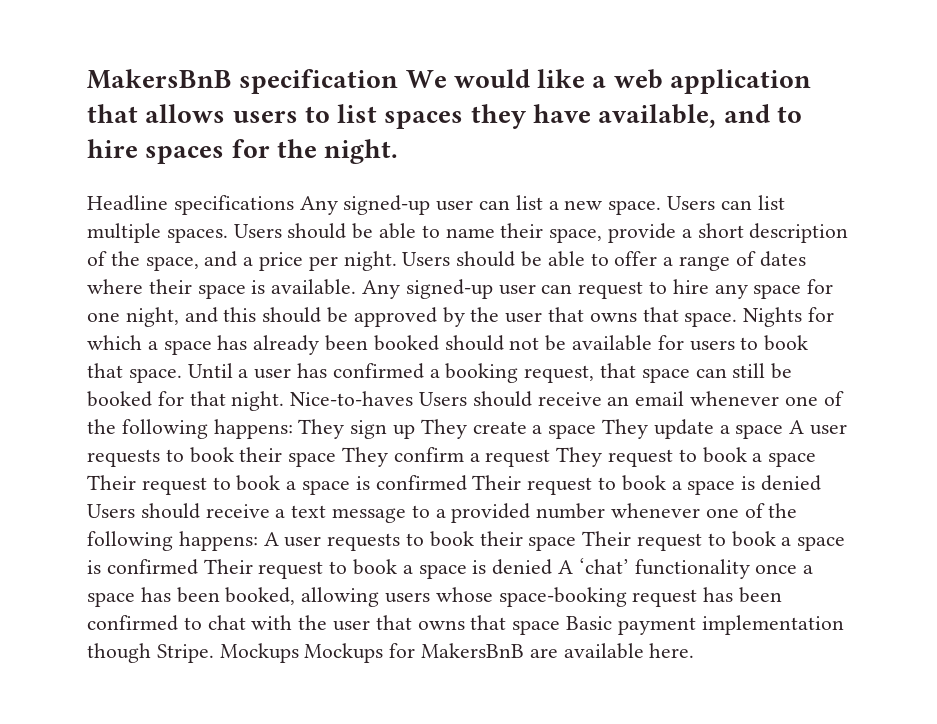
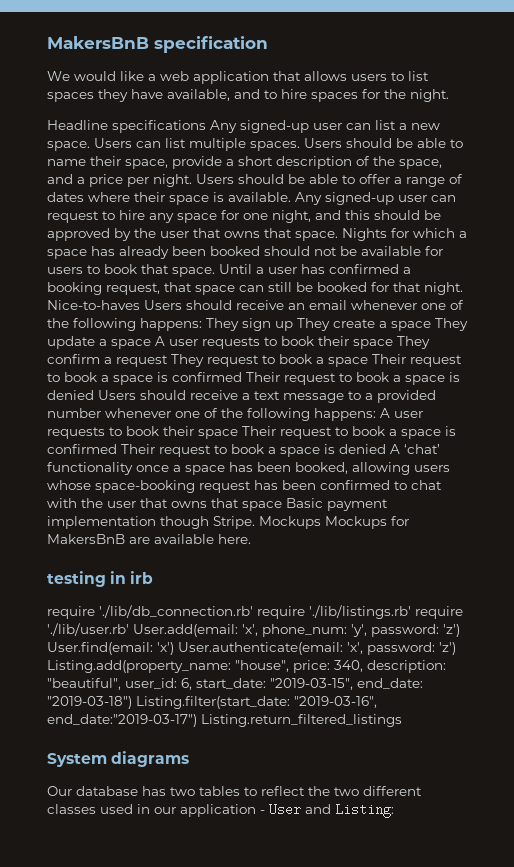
- MakersBnB specification We would like a web application that allows users to list spaces they have available, and to hire spaces for the night.
+ MakersBnB specification
+ We would like a web application that allows users to list spaces they have available, and to hire spaces for the night.
+ testing in irb
+ require './lib/db_connection.rb' require './lib/listings.rb' require './lib/user.rb' User.add(email: 'x', phone_num: 'y', password: 'z') User.find(email: 'x') User.authenticate(email: 'x', password: 'z') Listing.add(property_name: "house", price: 340, description: "beautiful", user_id: 6, start_date: "2019-03-15", end_date: "2019-03-18") Listing.filter(start_date: "2019-03-16", end_date:"2019-03-17") Listing.return_filtered_listings
+ System diagrams
+ Our database has two tables to reflect the two different classes used in our application - User and Listing:

